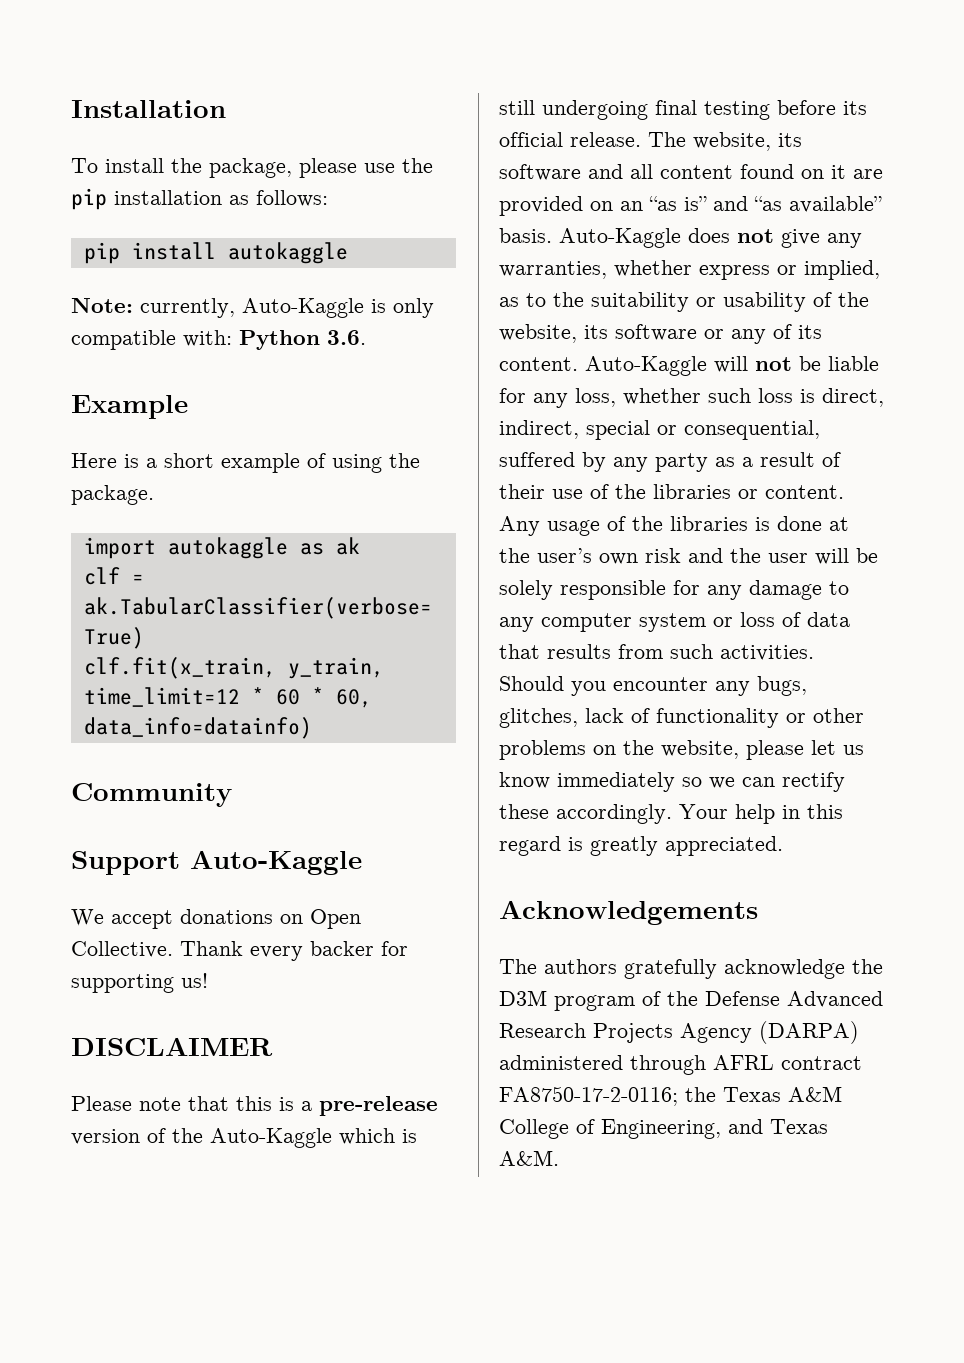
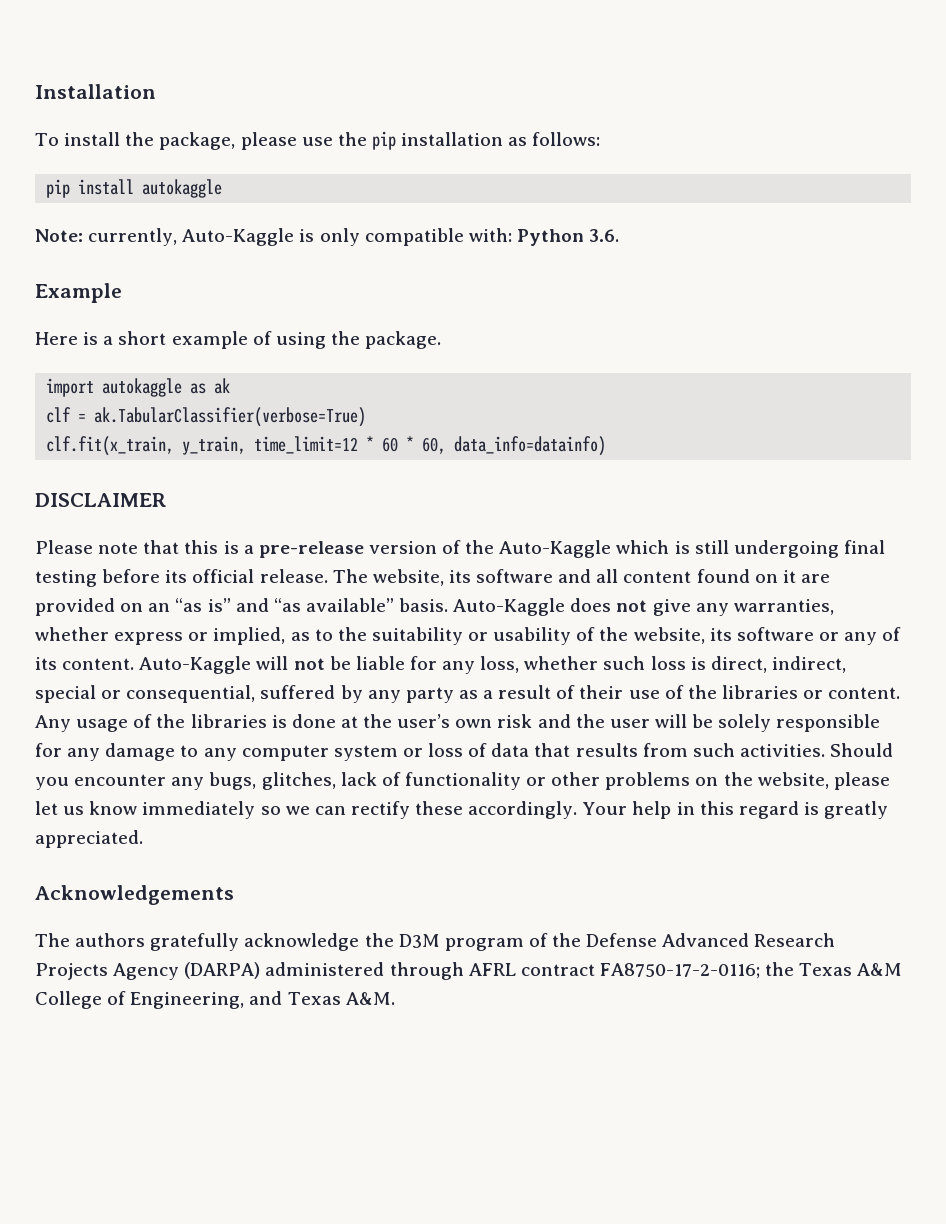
- Community
- Support Auto-Kaggle
- We accept donations on Open Collective. Thank every backer for supporting us!

